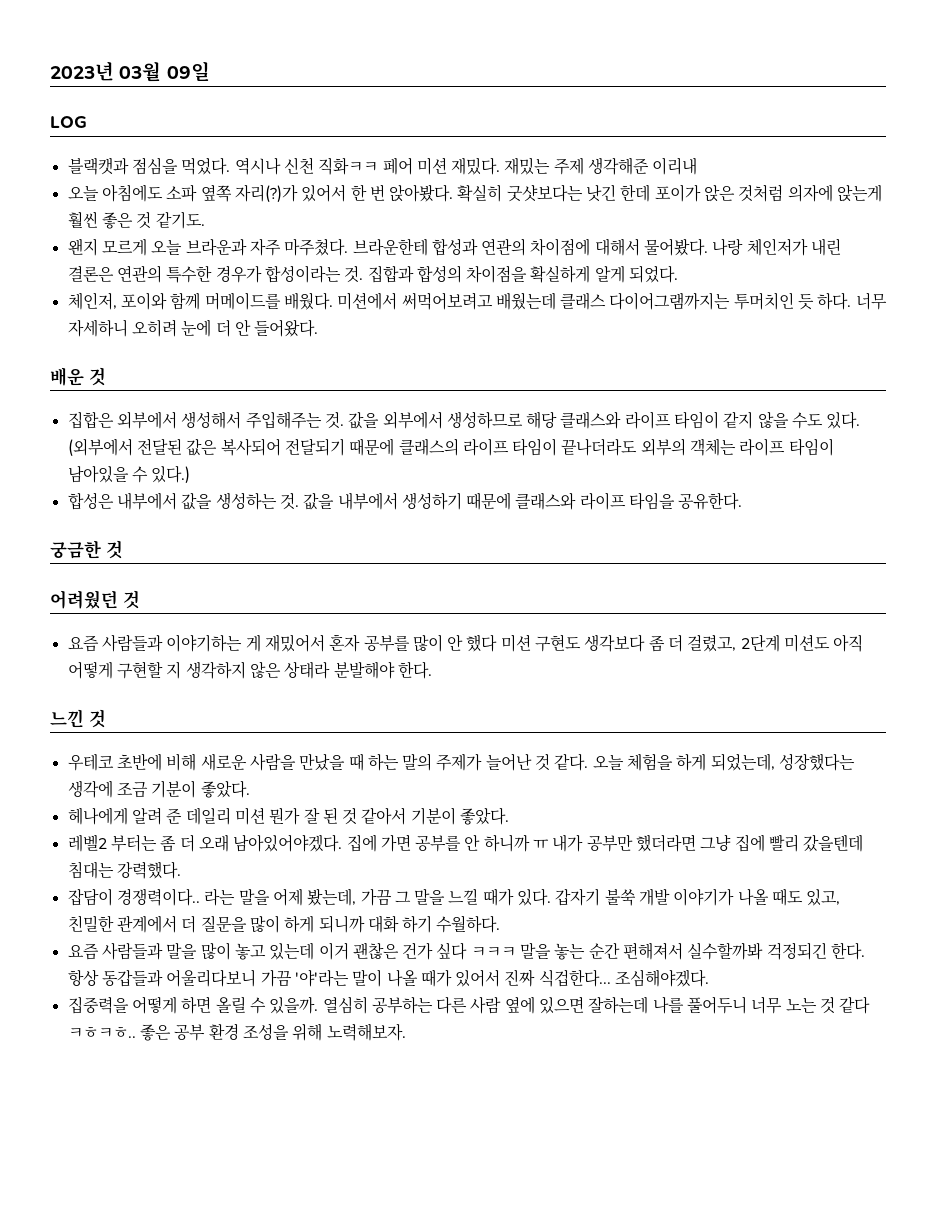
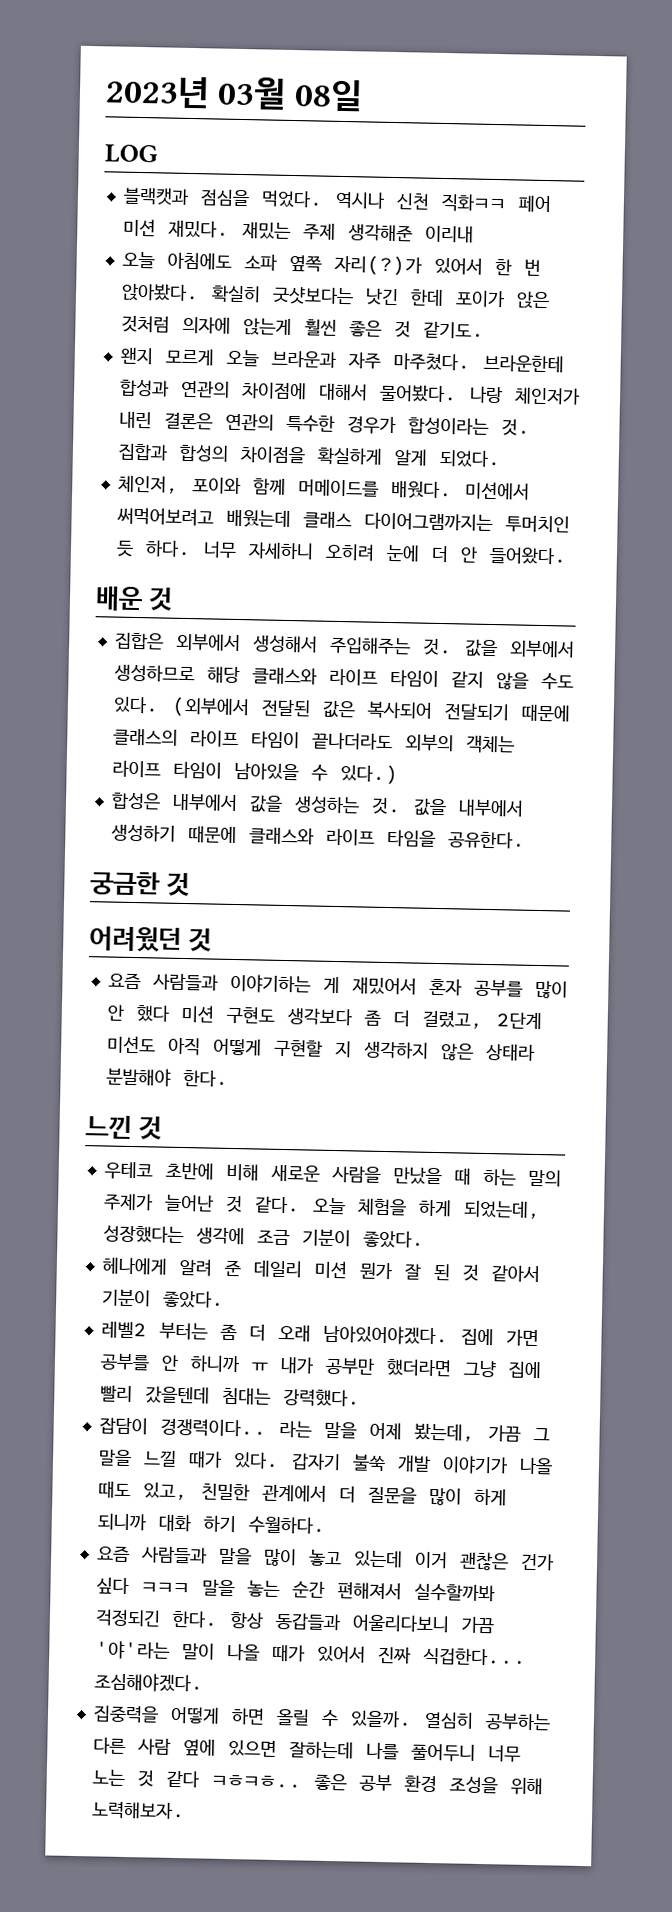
- 2023년 03월 09일
+ 2023년 03월 08일

